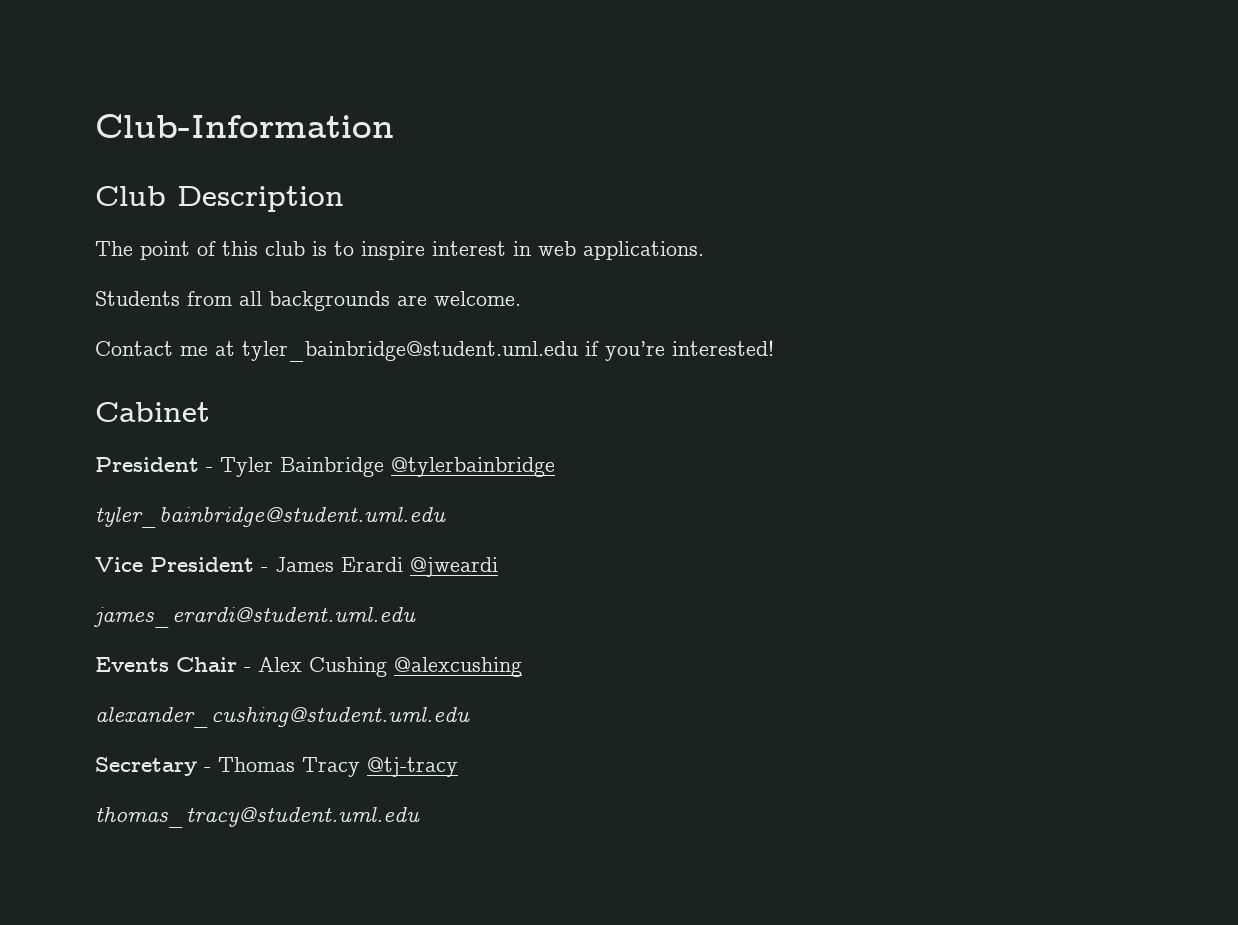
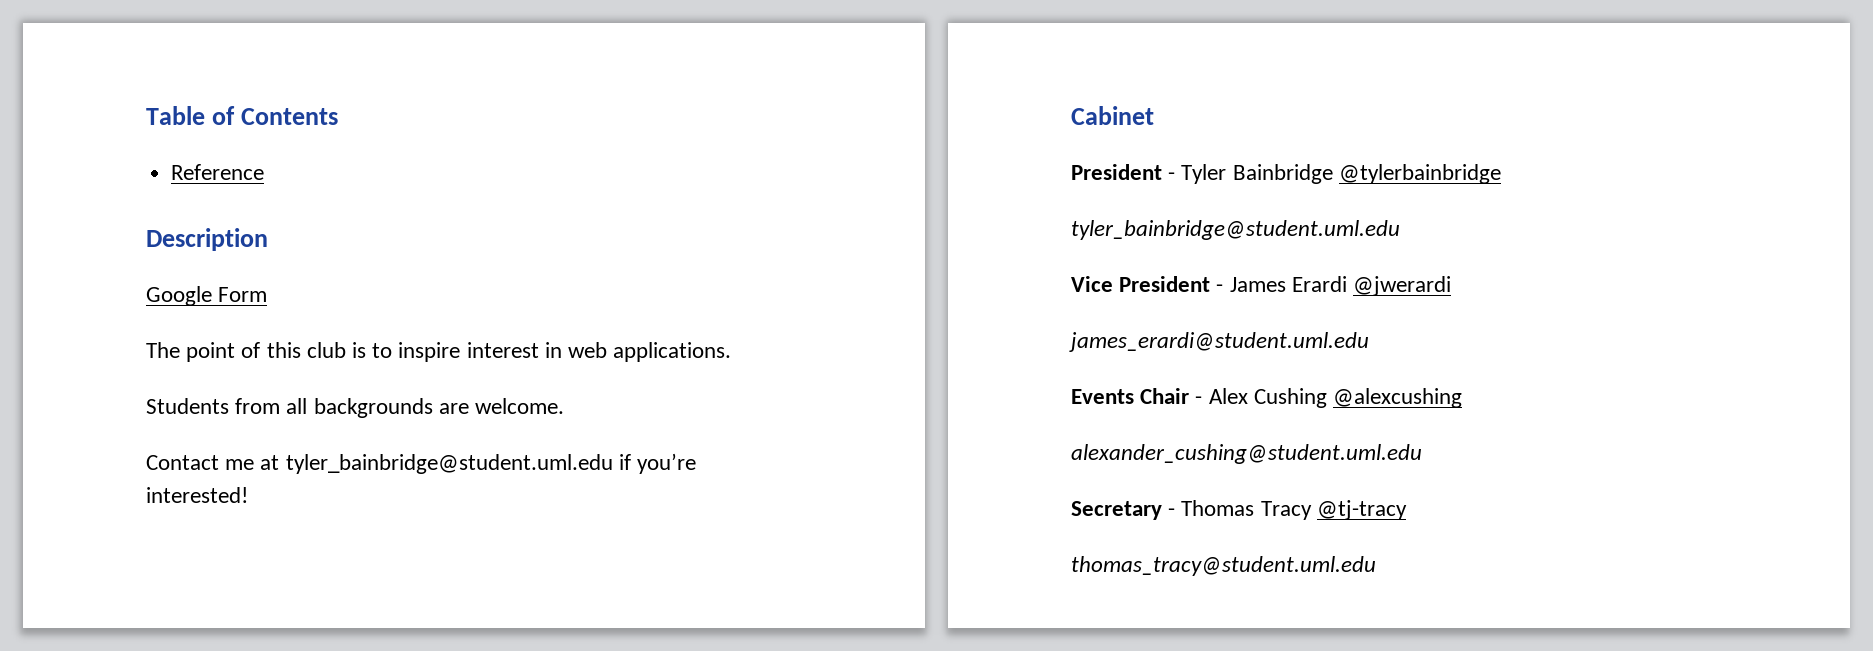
- Club-Information
- Club Description
+ Table of Contents
+ Reference
+ Description
+ Google Form
- Vice President - James Erardi @jweardi
+ Vice President - James Erardi @jwerardi

